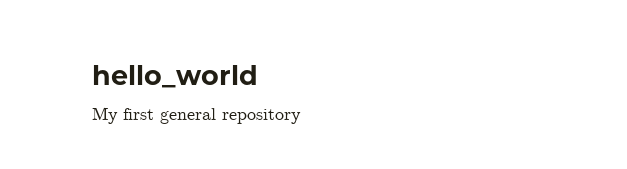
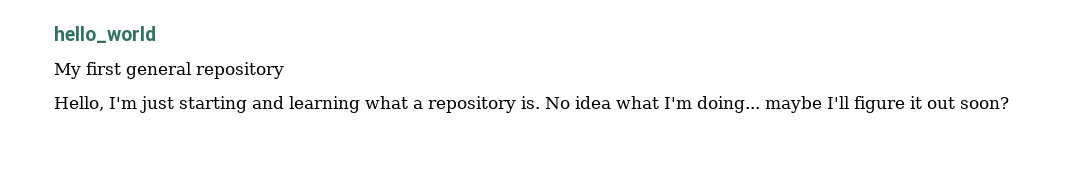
+ Hello, I'm just starting and learning what a repository is. No idea what I'm doing... maybe I'll figure it out soon?

